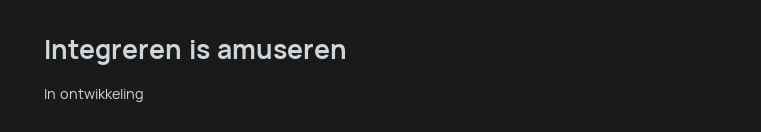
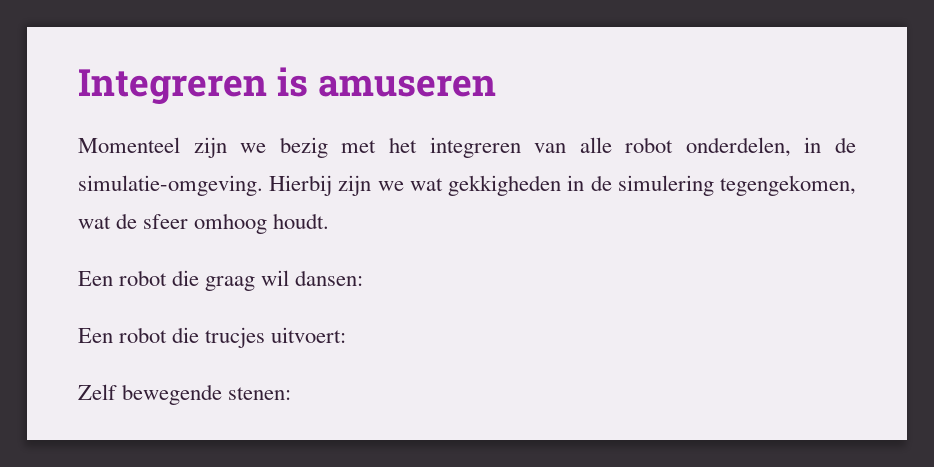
- In ontwikkeling
+ Momenteel zijn we bezig met het integreren van alle robot onderdelen, in de simulatie-omgeving. Hierbij zijn we wat gekkigheden in de simulering tegengekomen, wat de sfeer omhoog houdt.
+ Een robot die graag wil dansen:
+ Een robot die trucjes uitvoert:
+ Zelf bewegende stenen:

